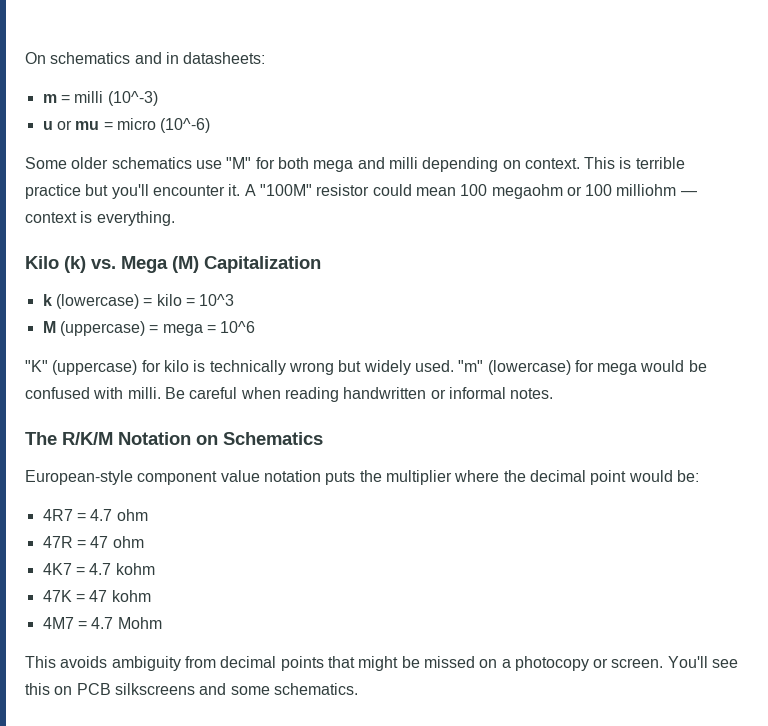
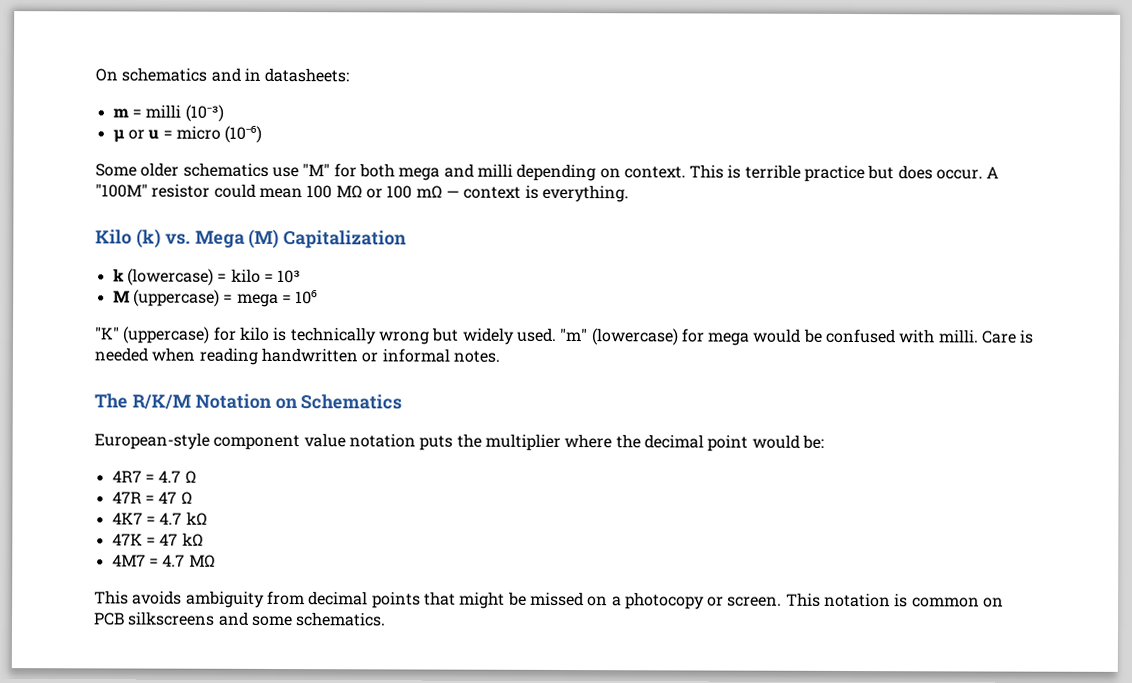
- m = milli (10^-3)
- u or mu = micro (10^-6)
+ m = milli (10⁻³)
+ µ or u = micro (10⁻⁶)
- This is terrible practice but you'll encounter it.
+ This is terrible practice but does occur.
- A "100M" resistor could mean 100 megaohm or 100 milliohm — context is everything.
+ A "100M" resistor could mean 100 MΩ or 100 mΩ — context is everything.
- k (lowercase) = kilo = 10^3
+ k (lowercase) = kilo = 10³
- M (uppercase) = mega = 10^6
+ M (uppercase) = mega = 10⁶
- Be careful when reading handwritten or informal notes.
+ Care is needed when reading handwritten or informal notes.
- 4R7 = 4.7 ohm
+ 4R7 = 4.7 Ω
- 47R = 47 ohm
+ 47R = 47 Ω
- 4K7 = 4.7 kohm
+ 4K7 = 4.7 kΩ
- 47K = 47 kohm
+ 47K = 47 kΩ
- 4M7 = 4.7 Mohm
+ 4M7 = 4.7 MΩ
- You'll see this on PCB silkscreens and some schematics.
+ This notation is common on PCB silkscreens and some schematics.

